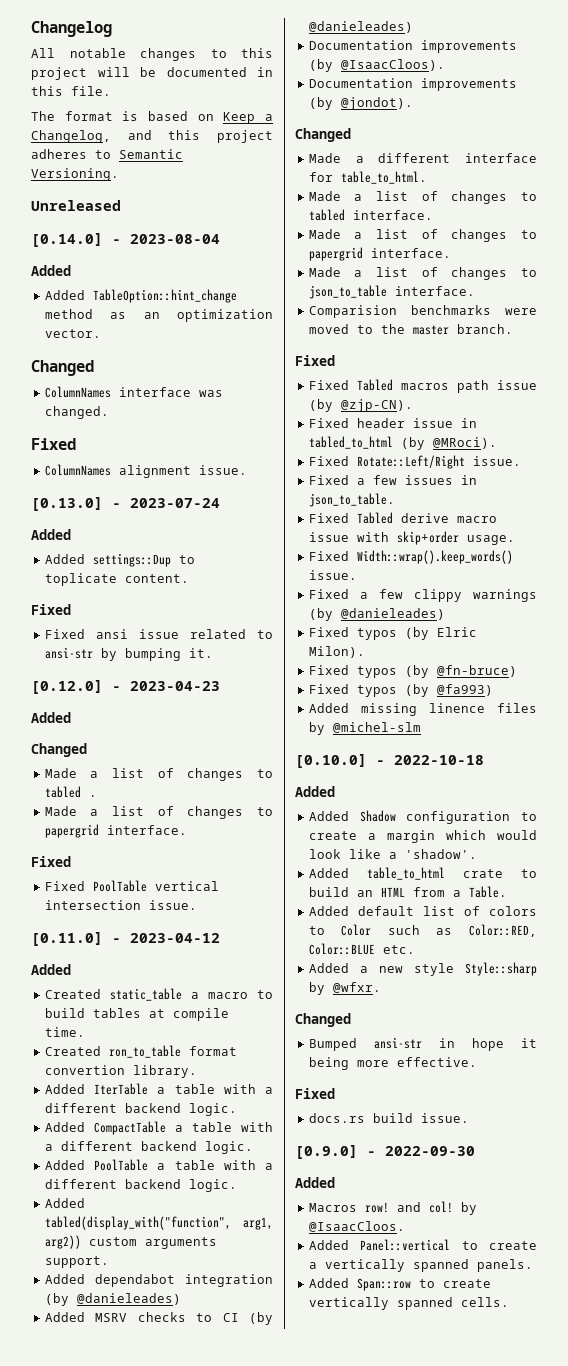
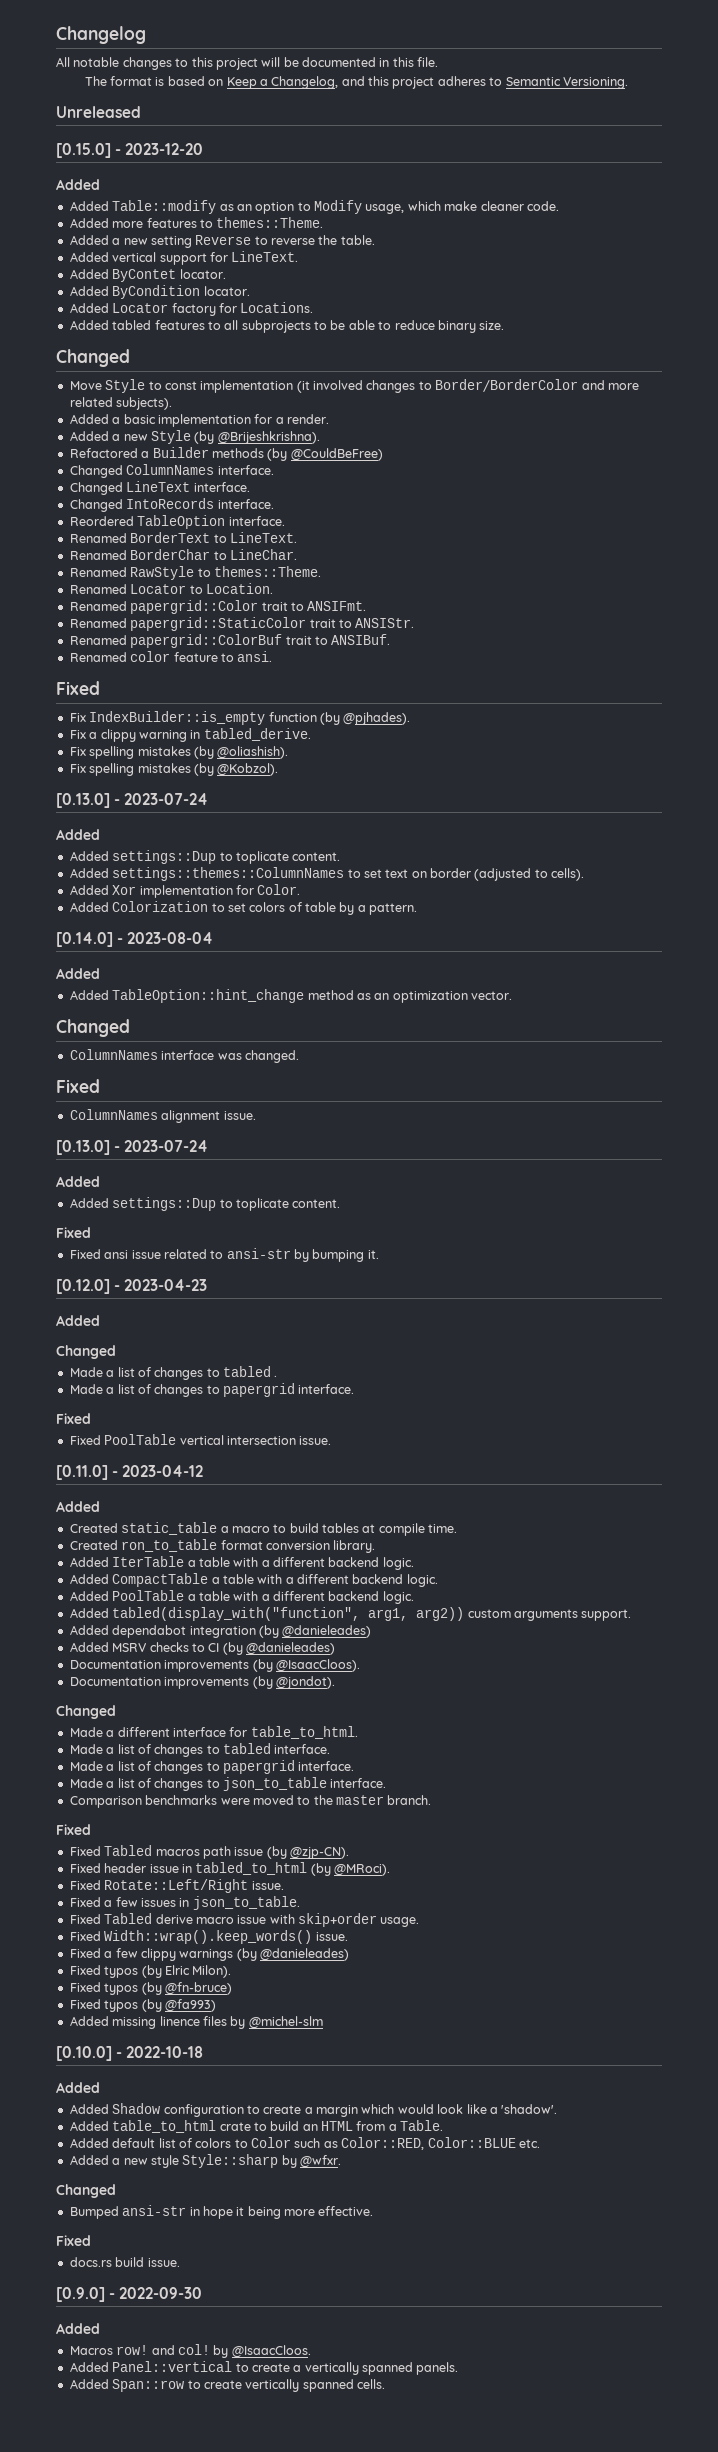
+ [0.15.0] - 2023-12-20
+ Added
+ Added Table::modify as an option to Modify usage, which make cleaner code.
+ Added more features to themes::Theme.
+ Added a new setting Reverse to reverse the table.
+ Added vertical support for LineText.
+ Added ByContet locator.
+ Added ByCondition locator.
+ Added Locator factory for Locations.
+ Added tabled features to all subprojects to be able to reduce binary size.
+ Changed
+ Move Style to const implementation (it involved changes to Border/BorderColor and more related subjects).
+ Added a basic implementation for a render.
+ Added a new Style (by @Brijeshkrishna).
+ Refactored a Builder methods (by @CouldBeFree)
+ Changed ColumnNames interface.
+ Changed LineText interface.
+ Changed IntoRecords interface.
+ Reordered TableOption interface.
+ Renamed BorderText to LineText.
+ Renamed BorderChar to LineChar.
+ Renamed RawStyle to themes::Theme.
+ Renamed Locator to Location.
+ Renamed papergrid::Color trait to ANSIFmt.
+ Renamed papergrid::StaticColor trait to ANSIStr.
+ Renamed papergrid::ColorBuf trait to ANSIBuf.
+ Renamed color feature to ansi.
+ Fixed
+ Fix IndexBuilder::is_empty function (by @pjhades).
+ Fix a clippy warning in tabled_derive.
+ Fix spelling mistakes (by @oliashish).
+ Fix spelling mistakes (by @Kobzol).
+ [0.13.0] - 2023-07-24
+ Added
+ Added settings::Dup to toplicate content.
+ Added settings::themes::ColumnNames to set text on border (adjusted to cells).
+ Added Xor implementation for Color.
+ Added Colorization to set colors of table by a pattern.
- Created ron_to_table format convertion library.
+ Created ron_to_table format conversion library.
- Comparision benchmarks were moved to the master branch.
+ Comparison benchmarks were moved to the master branch.

